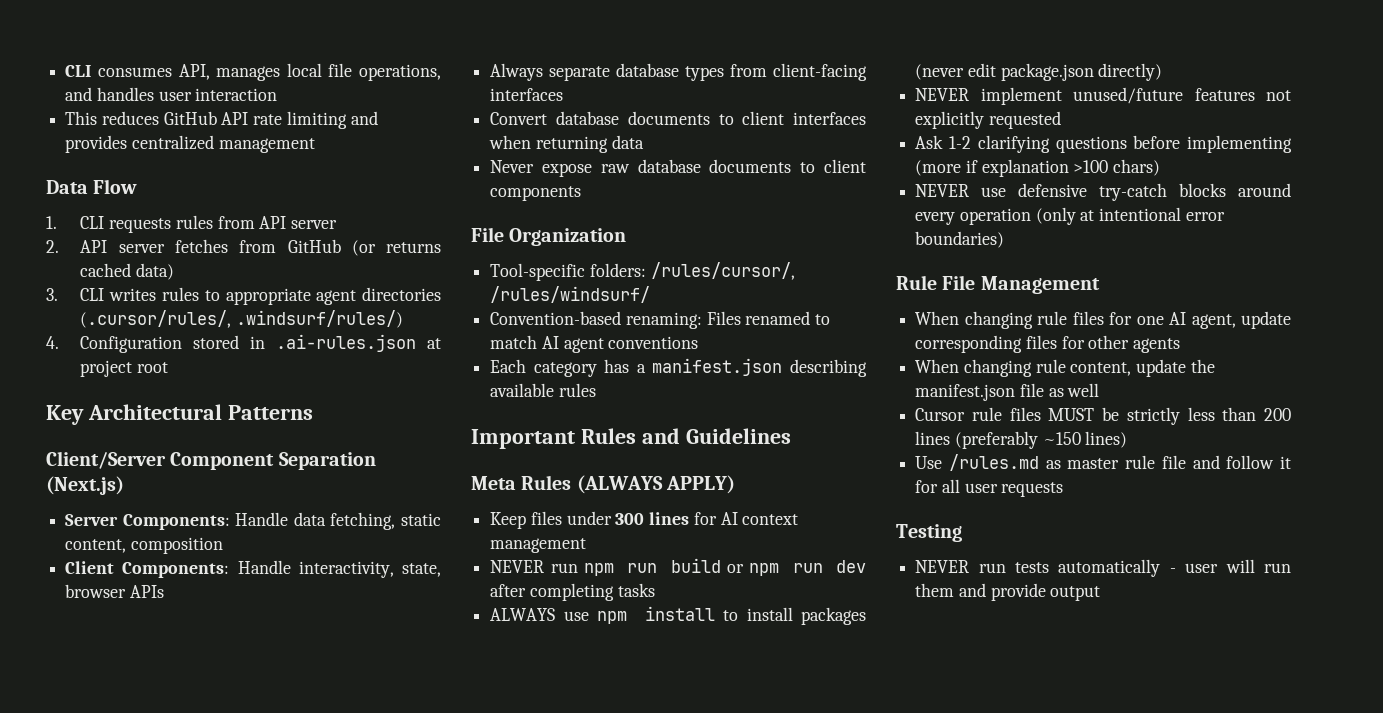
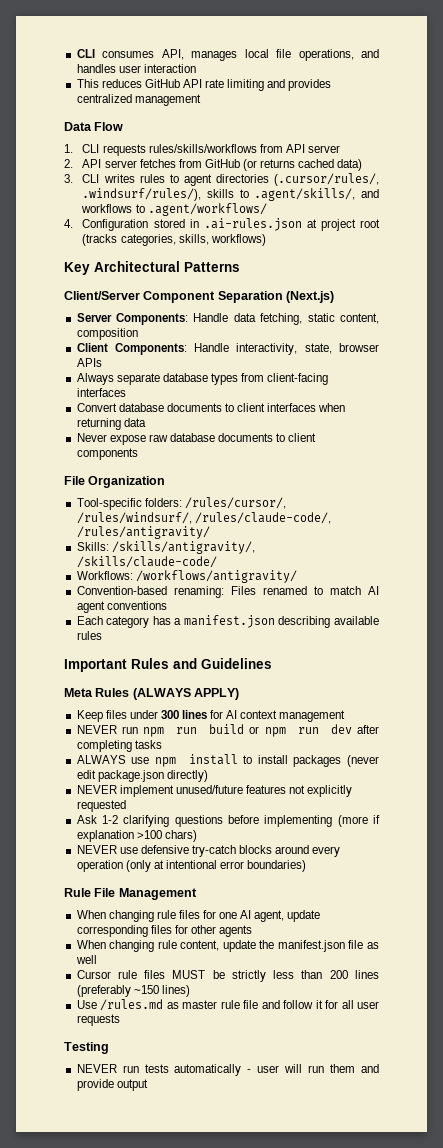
- 1. CLI requests rules from API server
+ 1. CLI requests rules/skills/workflows from API server
- 3. CLI writes rules to appropriate agent directories (.cursor/rules/, .windsurf/rules/)
+ 3. CLI writes rules to agent directories (.cursor/rules/, .windsurf/rules/), skills to .agent/skills/, and workflows to .agent/workflows/
- 4. Configuration stored in .ai-rules.json at project root
+ 4. Configuration stored in .ai-rules.json at project root (tracks categories, skills, workflows)
- Tool-specific folders: /rules/cursor/, /rules/windsurf/
+ Tool-specific folders: /rules/cursor/, /rules/windsurf/, /rules/claude-code/, /rules/antigravity/
+ Skills: /skills/antigravity/, /skills/claude-code/
+ Workflows: /workflows/antigravity/

